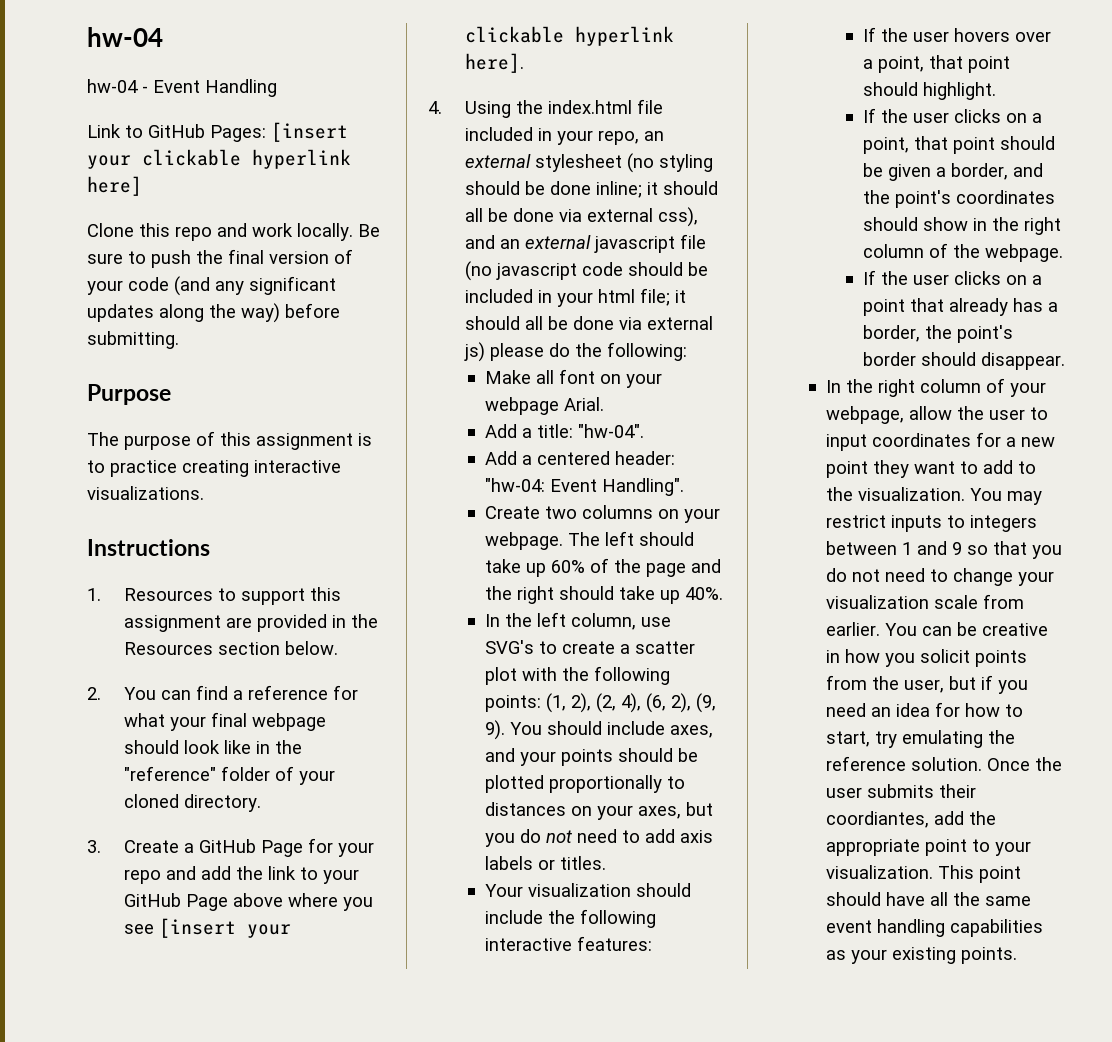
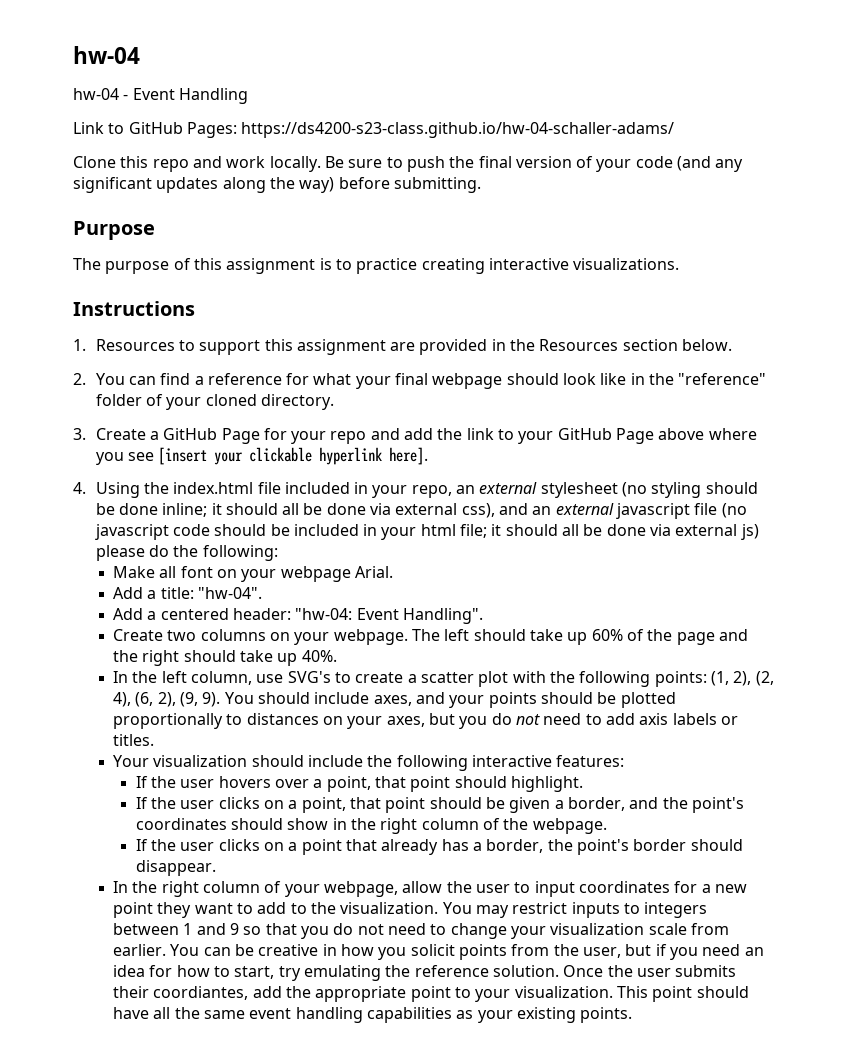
- Link to GitHub Pages: [insert your clickable hyperlink here]
+ Link to GitHub Pages: https://ds4200-s23-class.github.io/hw-04-schaller-adams/

